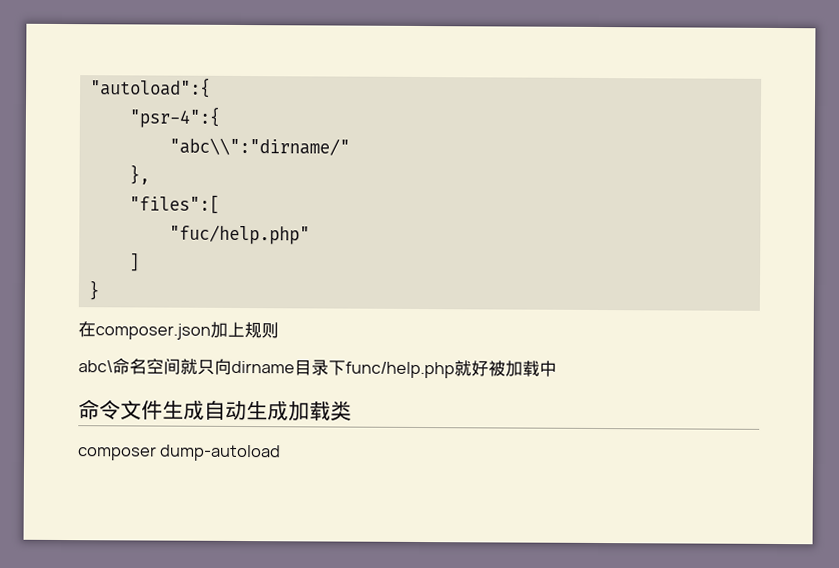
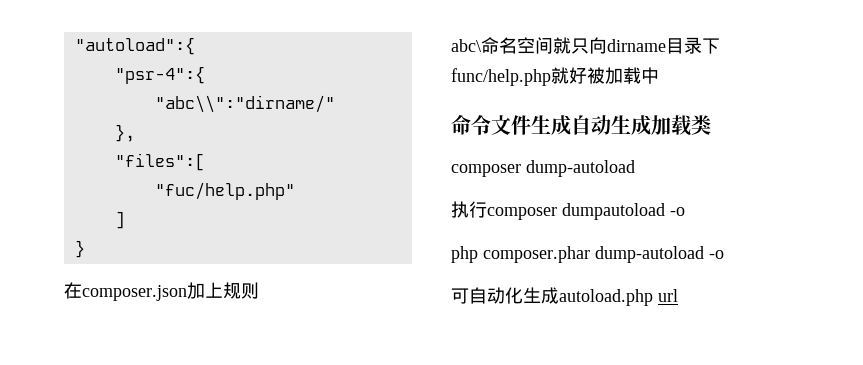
+ 执行composer dumpautoload -o
+ php composer.phar dump-autoload -o
+ 可自动化生成autoload.php url

